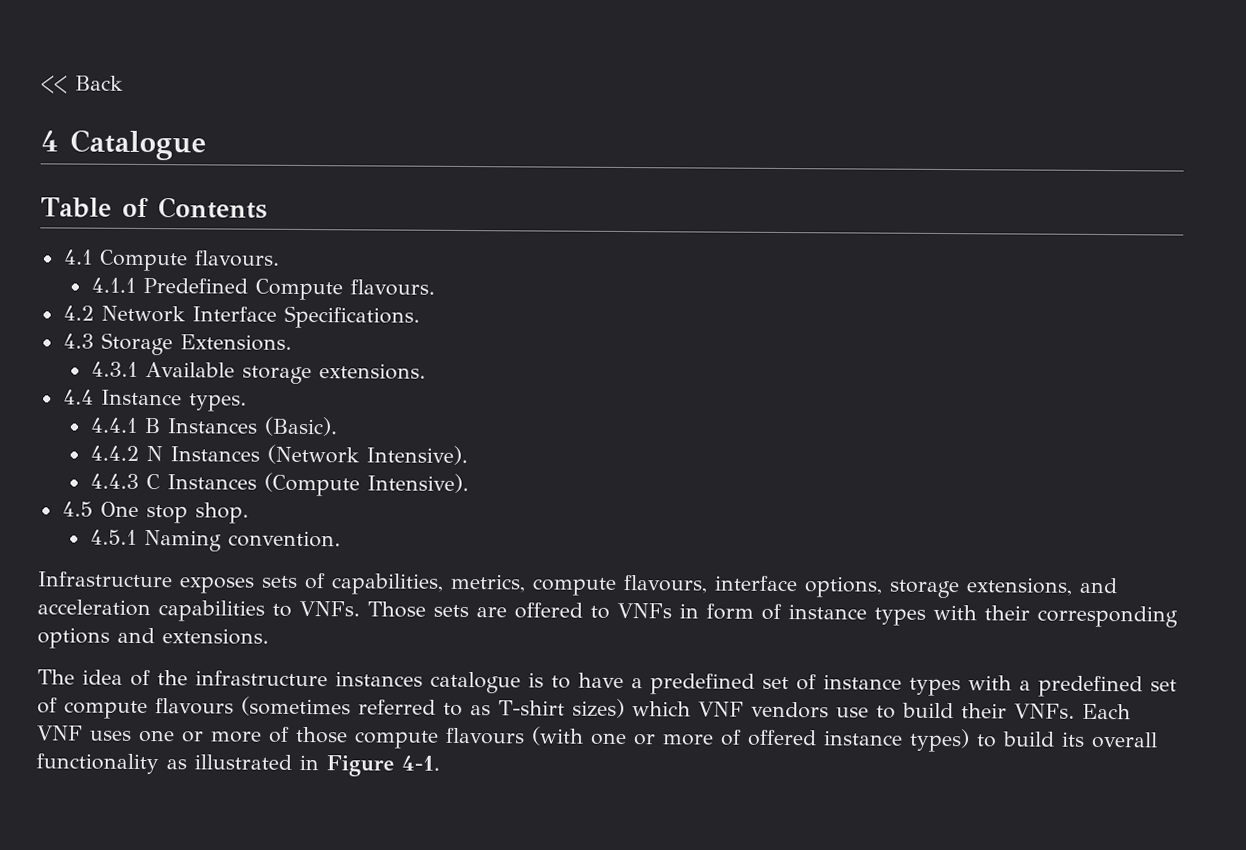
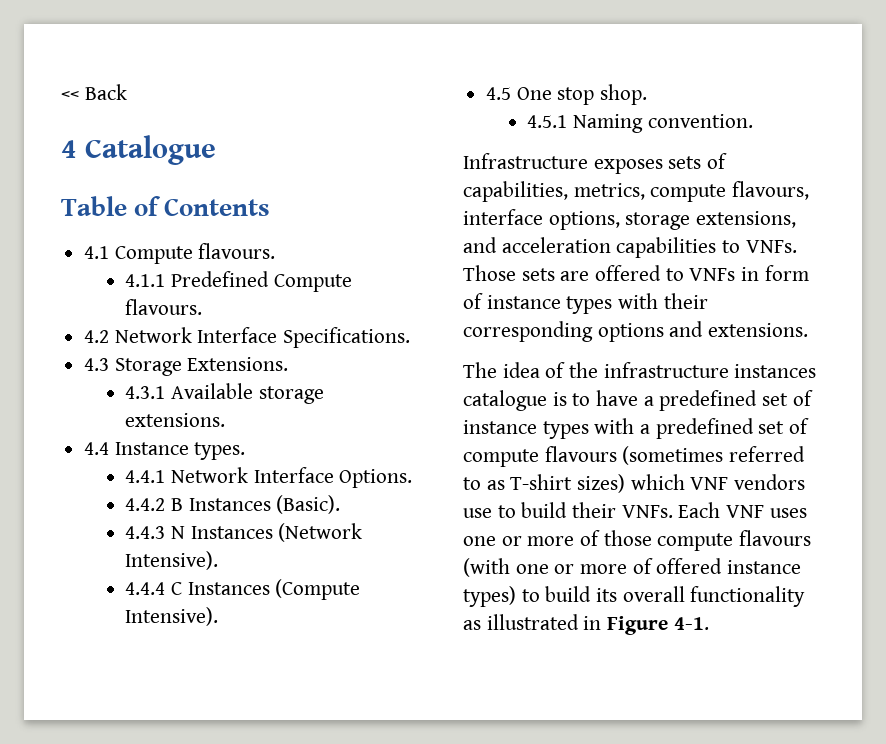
- 4.4.1 B Instances (Basic).
+ 4.4.1 Network Interface Options.
+ 4.4.2 B Instances (Basic).
- 4.4.2 N Instances (Network Intensive).
+ 4.4.3 N Instances (Network Intensive).
- 4.4.3 C Instances (Compute Intensive).
+ 4.4.4 C Instances (Compute Intensive).

